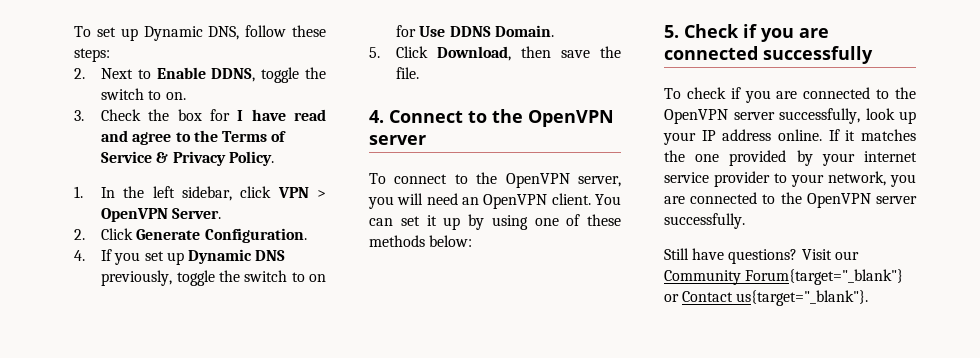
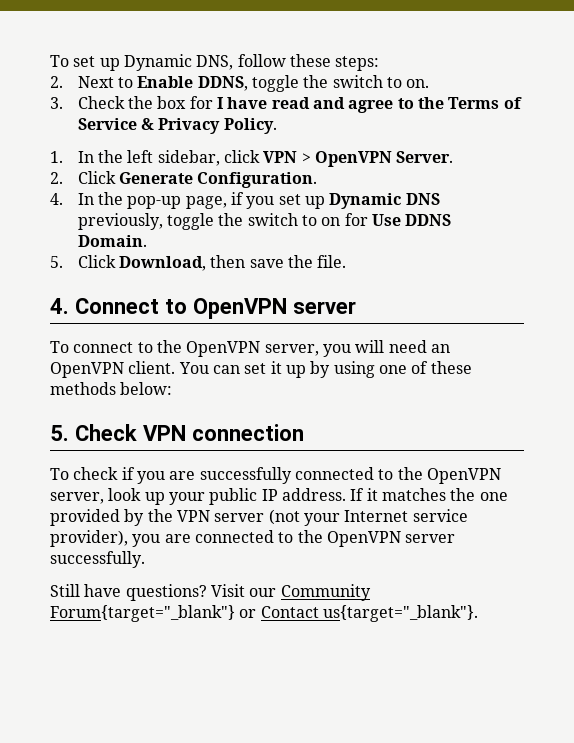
- 4. If you set up Dynamic DNS previously, toggle the switch to on for Use DDNS Domain.
+ 4. In the pop-up page, if you set up Dynamic DNS previously, toggle the switch to on for Use DDNS Domain.
- 4. Connect to the OpenVPN server
+ 4. Connect to OpenVPN server
- 5. Check if you are connected successfully
+ 5. Check VPN connection
- To check if you are connected to the OpenVPN server successfully, look up your IP address online.
+ To check if you are successfully connected to the OpenVPN server, look up your public IP address.
- If it matches the one provided by your internet service provider to your network, you are connected to the OpenVPN server successfully.
+ If it matches the one provided by the VPN server (not your Internet service provider), you are connected to the OpenVPN server successfully.

